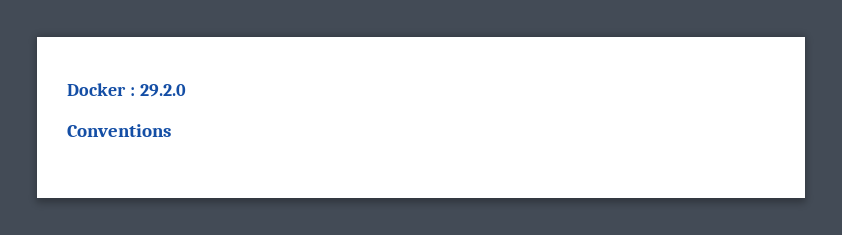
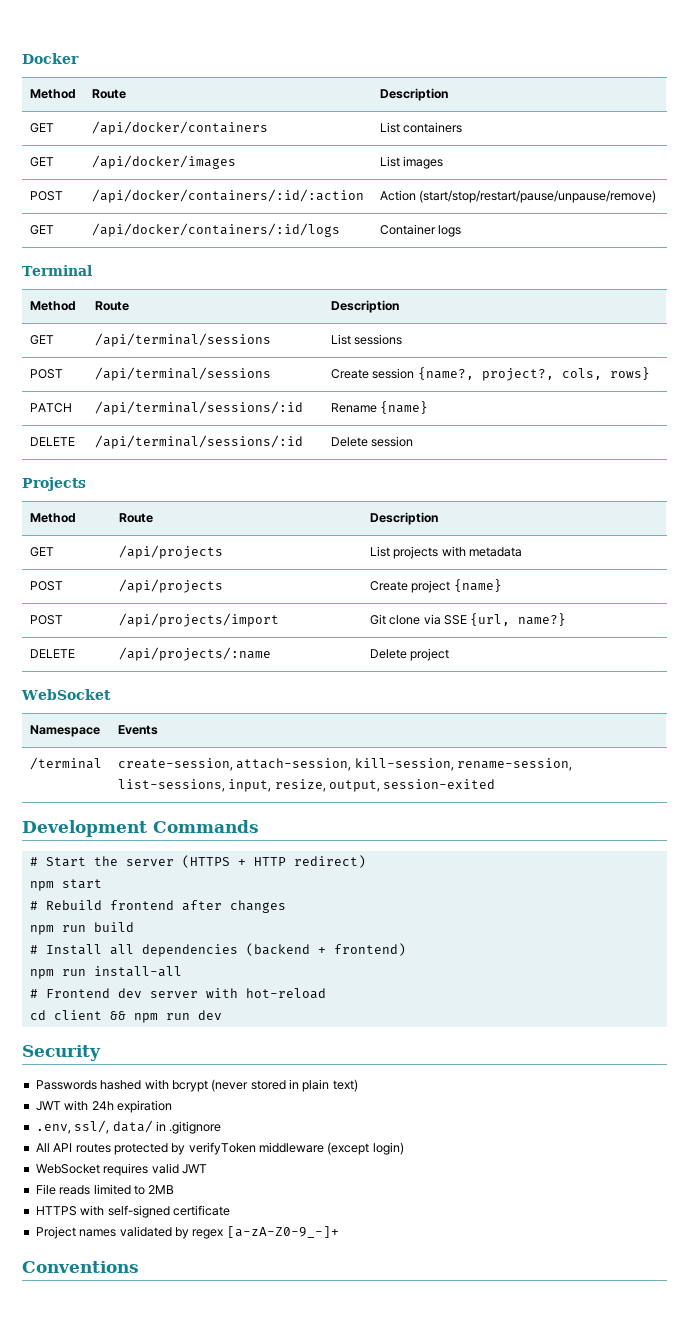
- Docker : 29.2.0
+ Docker
+ Method | Route | Description
+ GET | /api/docker/containers | List containers
+ GET | /api/docker/images | List images
+ POST | /api/docker/containers/:id/:action | Action (start/stop/restart/pause/unpause/remove)
+ GET | /api/docker/containers/:id/logs | Container logs
+ Terminal
+ Method | Route | Description
+ GET | /api/terminal/sessions | List sessions
+ POST | /api/terminal/sessions | Create session {name?, project?, cols, rows}
+ PATCH | /api/terminal/sessions/:id | Rename {name}
+ DELETE | /api/terminal/sessions/:id | Delete session
+ Projects
+ Method | Route | Description
+ GET | /api/projects | List projects with metadata
+ POST | /api/projects | Create project {name}
+ POST | /api/projects/import | Git clone via SSE {url, name?}
+ DELETE | /api/projects/:name | Delete project
+ WebSocket
+ Namespace | Events
+ /terminal | create-session, attach-session, kill-session, rename-session, list-sessions, input, resize, output, session-exited
+ Development Commands
+ # Start the server (HTTPS + HTTP redirect)
+ npm start
+ # Rebuild frontend after changes
+ npm run build
+ # Install all dependencies (backend + frontend)
+ npm run install-all
+ # Frontend dev server with hot-reload
+ cd client && npm run dev
+ Security
+ Passwords hashed with bcrypt (never stored in plain text)
+ JWT with 24h expiration
+ .env, ssl/, data/ in .gitignore
+ All API routes protected by verifyToken middleware (except login)
+ WebSocket requires valid JWT
+ File reads limited to 2MB
+ HTTPS with self-signed certificate
+ Project names validated by regex [a-zA-Z0-9_-]+

